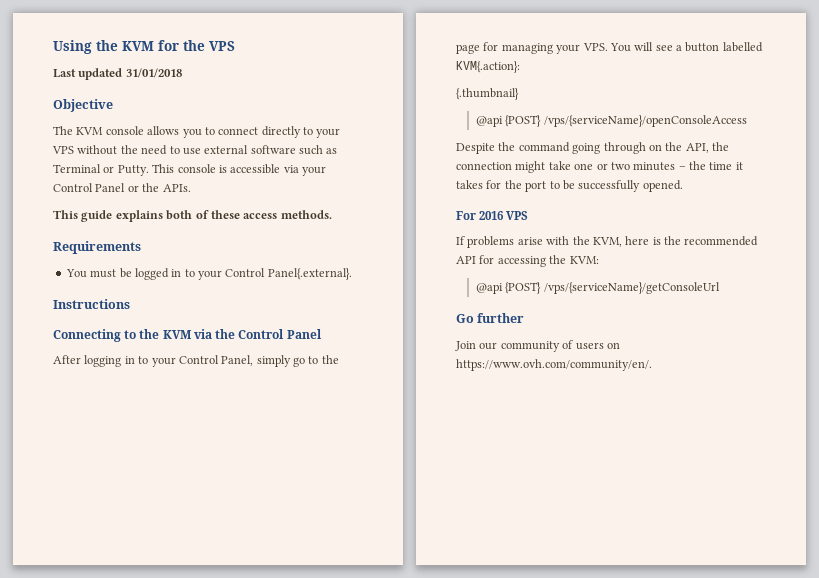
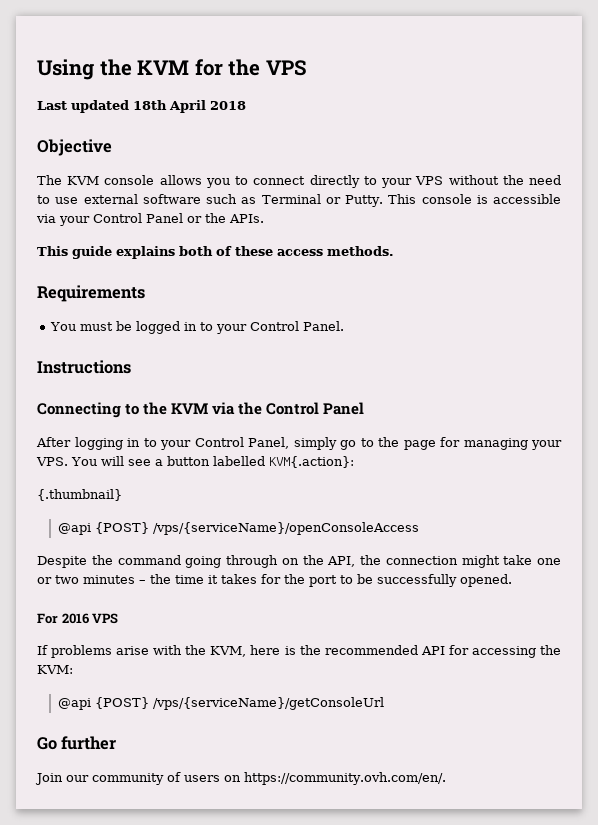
- Last updated 31/01/2018
+ Last updated 18th April 2018
- You must be logged in to your Control Panel{.external}.
+ You must be logged in to your Control Panel.
- Join our community of users on https://www.ovh.com/community/en/.
+ Join our community of users on https://community.ovh.com/en/.

